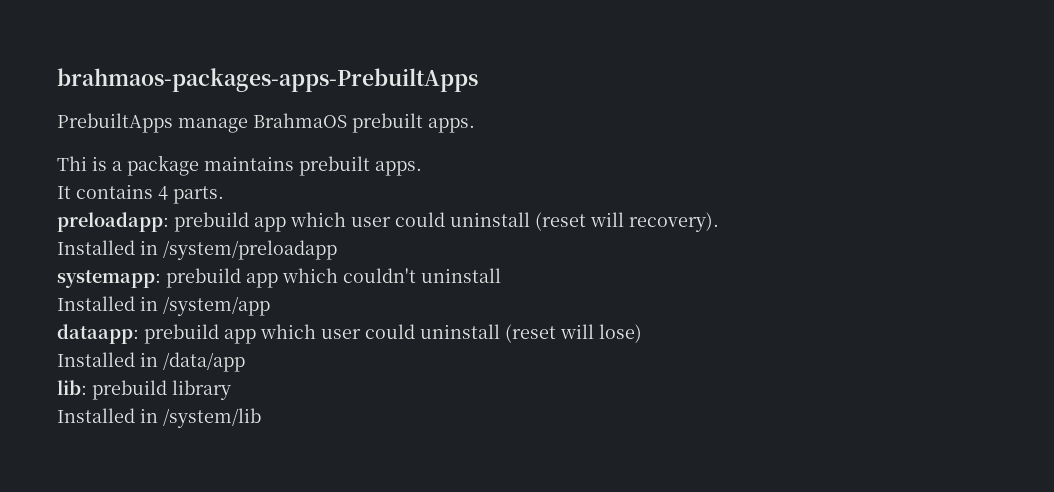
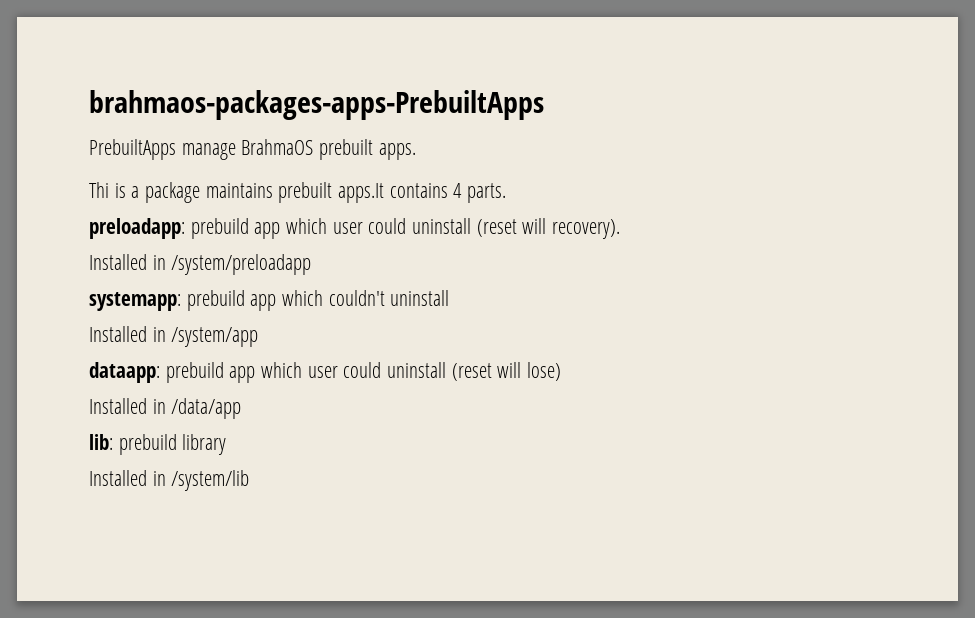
- Thi is a package maintains prebuilt apps.
- It contains 4 parts.
+ Thi is a package maintains prebuilt apps.It contains 4 parts.

